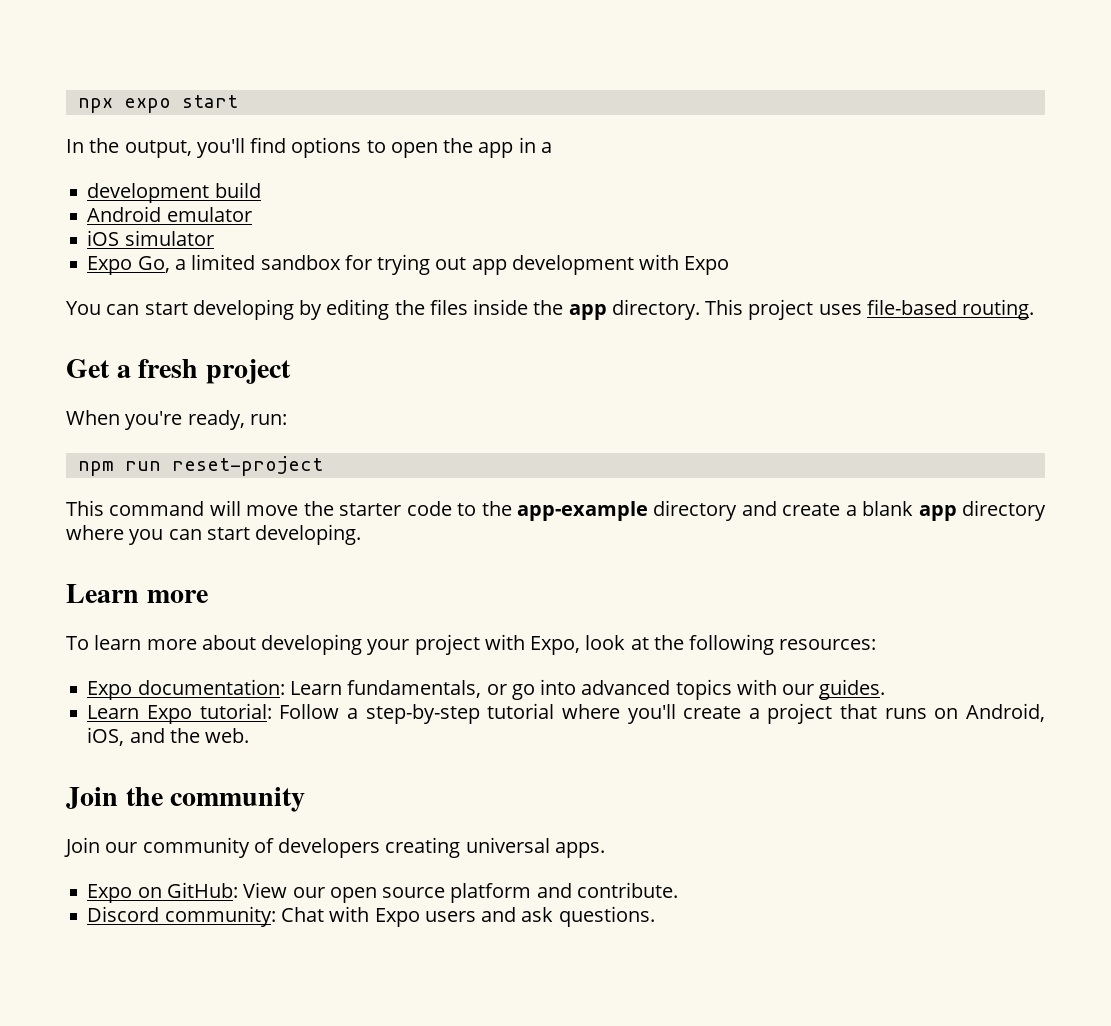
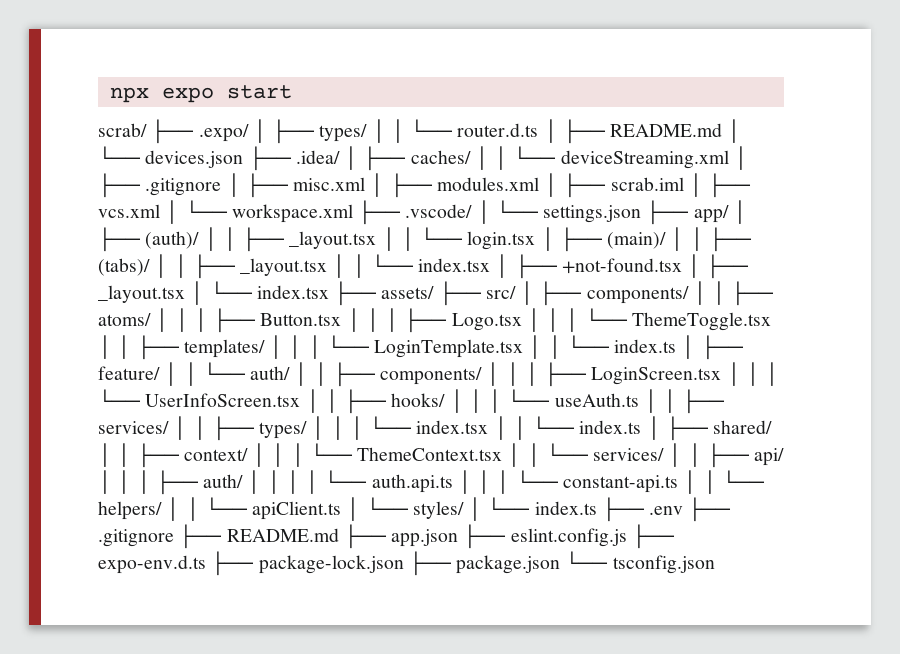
- In the output, you'll find options to open the app in a
- development build
- Android emulator
- iOS simulator
- Expo Go, a limited sandbox for trying out app development with Expo
- You can start developing by editing the files inside the app directory. This project uses file-based routing.
- Get a fresh project
- When you're ready, run:
- npm run reset-project
- This command will move the starter code to the app-example directory and create a blank app directory where you can start developing.
- Learn more
- To learn more about developing your project with Expo, look at the following resources:
- Expo documentation: Learn fundamentals, or go into advanced topics with our guides.
- Learn Expo tutorial: Follow a step-by-step tutorial where you'll create a project that runs on Android, iOS, and the web.
- Join the community
- Join our community of developers creating universal apps.
- Expo on GitHub: View our open source platform and contribute.
- Discord community: Chat with Expo users and ask questions.
+ scrab/ ├── .expo/ │ ├── types/ │ │ └── router.d.ts │ ├── README.md │ └── devices.json ├── .idea/ │ ├── caches/ │ │ └── deviceStreaming.xml │ ├── .gitignore │ ├── misc.xml │ ├── modules.xml │ ├── scrab.iml │ ├── vcs.xml │ └── workspace.xml ├── .vscode/ │ └── settings.json ├── app/ │ ├── (auth)/ │ │ ├── _layout.tsx │ │ └── login.tsx │ ├── (main)/ │ │ ├── (tabs)/ │ │ ├── _layout.tsx │ │ └── index.tsx │ ├── +not-found.tsx │ ├── _layout.tsx │ └── index.tsx ├── assets/ ├── src/ │ ├── components/ │ │ ├── atoms/ │ │ │ ├── Button.tsx │ │ │ ├── Logo.tsx │ │ │ └── ThemeToggle.tsx │ │ ├── templates/ │ │ │ └── LoginTemplate.tsx │ │ └── index.ts │ ├── feature/ │ │ └── auth/ │ │ ├── components/ │ │ │ ├── LoginScreen.tsx │ │ │ └── UserInfoScreen.tsx │ │ ├── hooks/ │ │ │ └── useAuth.ts │ │ ├── services/ │ │ ├── types/ │ │ │ └── index.tsx │ │ └── index.ts │ ├── shared/ │ │ ├── context/ │ │ │ └── ThemeContext.tsx │ │ └── services/ │ │ ├── api/ │ │ │ ├── auth/ │ │ │ │ └── auth.api.ts │ │ │ └── constant-api.ts │ │ └── helpers/ │ │ └── apiClient.ts │ └── styles/ │ └── index.ts ├── .env ├── .gitignore ├── README.md ├── app.json ├── eslint.config.js ├── expo-env.d.ts ├── package-lock.json ├── package.json └── tsconfig.json

